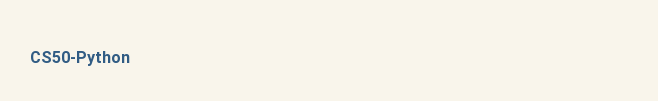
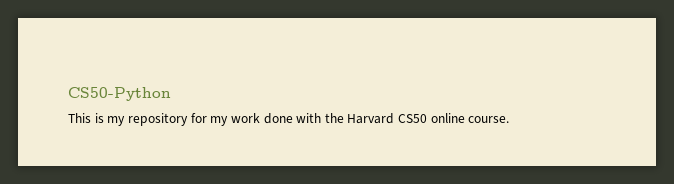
+ This is my repository for my work done with the Harvard CS50 online course.

